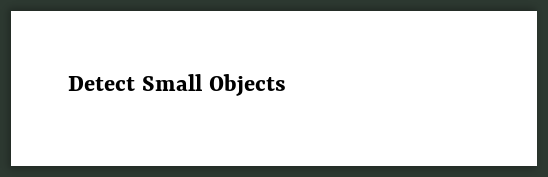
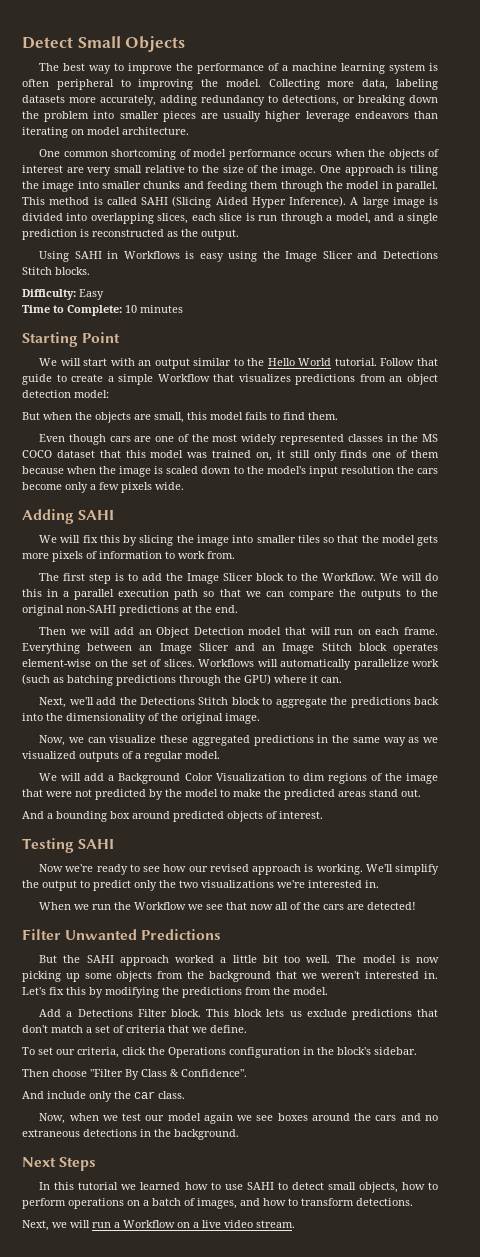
+ The best way to improve the performance of a machine learning system is often peripheral to improving the model. Collecting more data, labeling datasets more accurately, adding redundancy to detections, or breaking down the problem into smaller pieces are usually higher leverage endeavors than iterating on model architecture.
+ One common shortcoming of model performance occurs when the objects of interest are very small relative to the size of the image. One approach is tiling the image into smaller chunks and feeding them through the model in parallel. This method is called SAHI (Slicing Aided Hyper Inference). A large image is divided into overlapping slices, each slice is run through a model, and a single prediction is reconstructed as the output.
+ Using SAHI in Workflows is easy using the Image Slicer and Detections Stitch blocks.
+ Difficulty: Easy
+ Time to Complete: 10 minutes
+ Starting Point
+ We will start with an output similar to the Hello World tutorial. Follow that guide to create a simple Workflow that visualizes predictions from an object detection model:
+ But when the objects are small, this model fails to find them.
+ Even though cars are one of the most widely represented classes in the MS COCO dataset that this model was trained on, it still only finds one of them because when the image is scaled down to the model's input resolution the cars become only a few pixels wide.
+ Adding SAHI
+ We will fix this by slicing the image into smaller tiles so that the model gets more pixels of information to work from.
+ The first step is to add the Image Slicer block to the Workflow. We will do this in a parallel execution path so that we can compare the outputs to the original non-SAHI predictions at the end.
+ Then we will add an Object Detection model that will run on each frame. Everything between an Image Slicer and an Image Stitch block operates element-wise on the set of slices. Workflows will automatically parallelize work (such as batching predictions through the GPU) where it can.
+ Next, we'll add the Detections Stitch block to aggregate the predictions back into the dimensionality of the original image.
+ Now, we can visualize these aggregated predictions in the same way as we visualized outputs of a regular model.
+ We will add a Background Color Visualization to dim regions of the image that were not predicted by the model to make the predicted areas stand out.
+ And a bounding box around predicted objects of interest.
+ Testing SAHI
+ Now we're ready to see how our revised approach is working. We'll simplify the output to predict only the two visualizations we're interested in.
+ When we run the Workflow we see that now all of the cars are detected!
+ Filter Unwanted Predictions
+ But the SAHI approach worked a little bit too well. The model is now picking up some objects from the background that we weren't interested in. Let's fix this by modifying the predictions from the model.
+ Add a Detections Filter block. This block lets us exclude predictions that don't match a set of criteria that we define.
+ To set our criteria, click the Operations configuration in the block's sidebar.
+ Then choose "Filter By Class & Confidence".
+ And include only the car class.
+ Now, when we test our model again we see boxes around the cars and no extraneous detections in the background.
+ Next Steps
+ In this tutorial we learned how to use SAHI to detect small objects, how to perform operations on a batch of images, and how to transform detections.
+ Next, we will run a Workflow on a live video stream.

